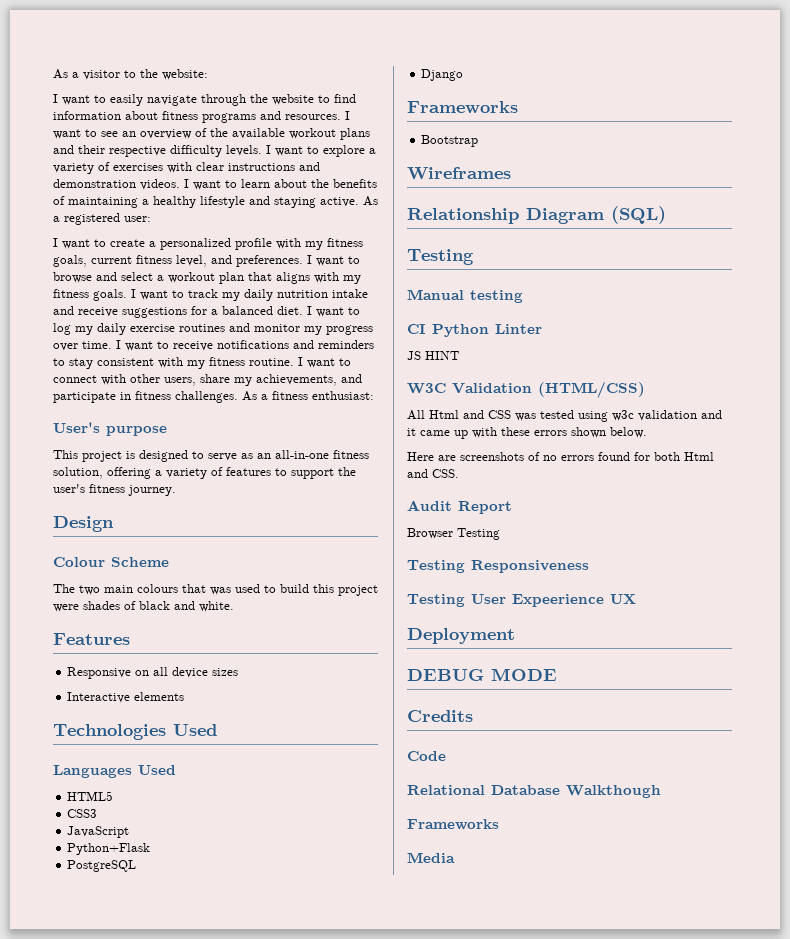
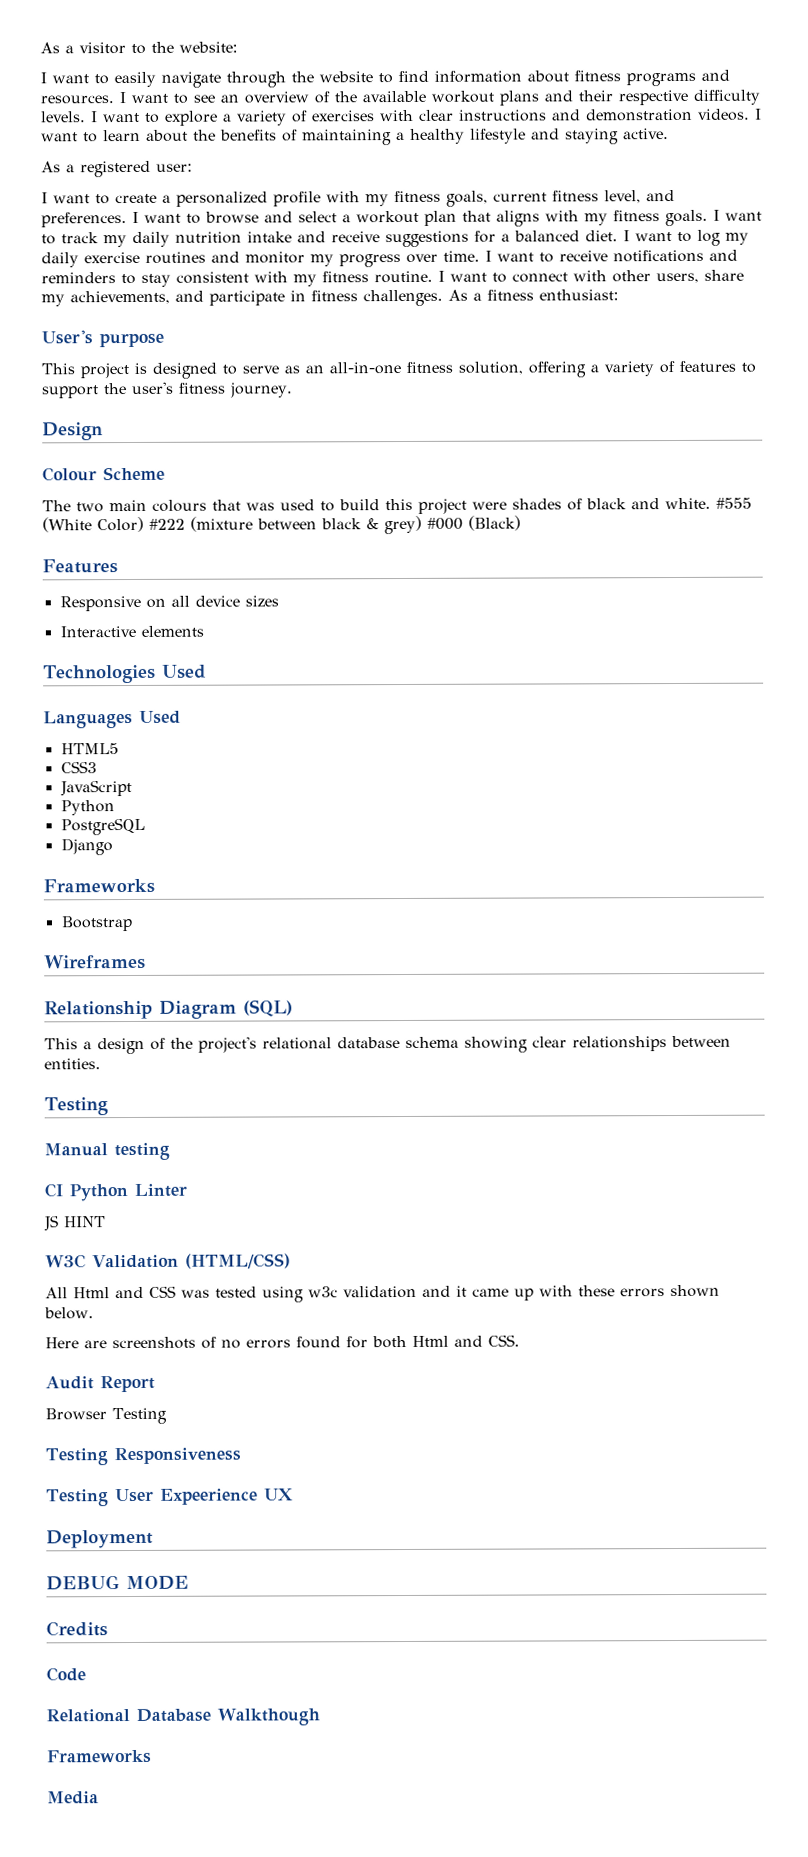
- I want to learn about the benefits of maintaining a healthy lifestyle and staying active. As a registered user:
+ I want to learn about the benefits of maintaining a healthy lifestyle and staying active.
+ As a registered user:
+ #555 (White Color) #222 (mixture between black & grey) #000 (Black)
  JavaScript
- Python+Flask
+ Python
+ This a design of the project's relational database schema showing clear relationships between entities.

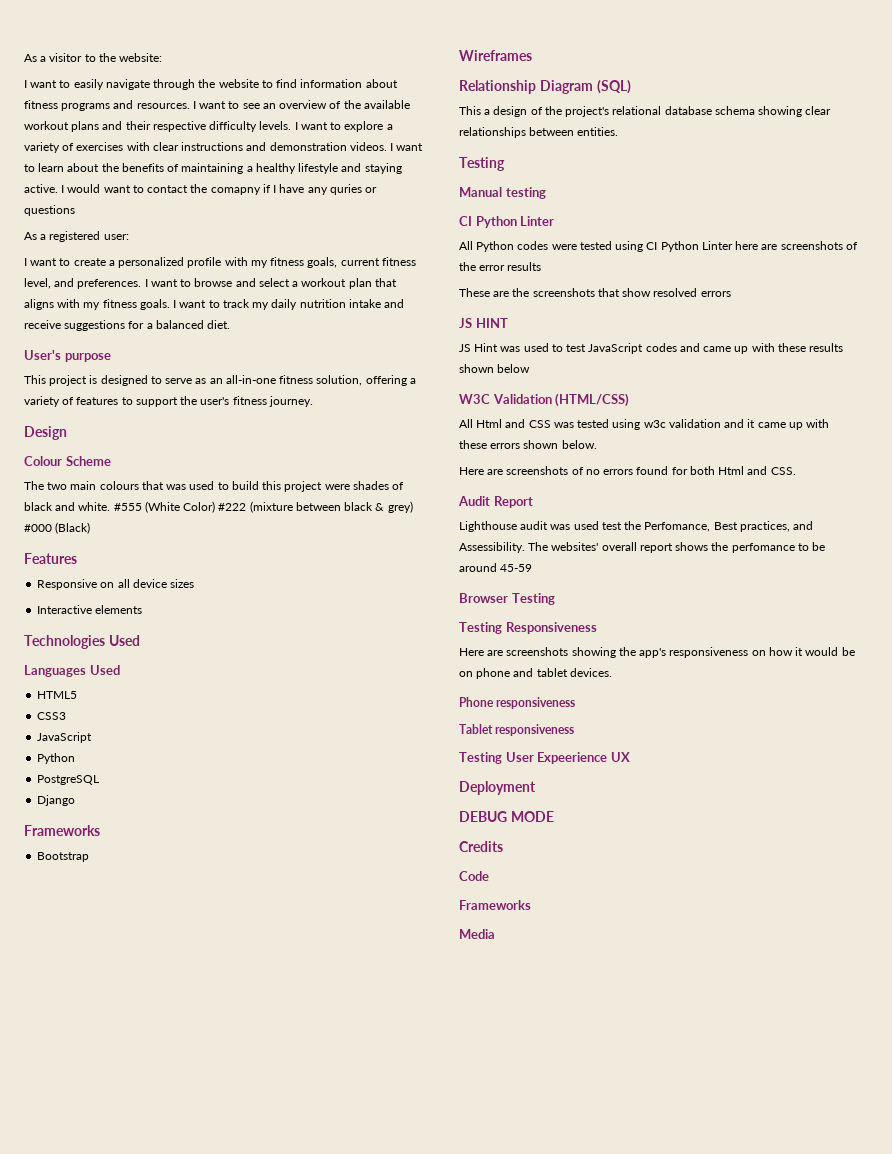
+ I would want to contact the comapny if I have any quries or questions
- I want to log my daily exercise routines and monitor my progress over time. I want to receive notifications and reminders to stay consistent with my fitness routine. I want to connect with other users, share my achievements, and participate in fitness challenges. As a fitness enthusiast:
+ All Python codes were tested using CI Python Linter here are screenshots of the error results
+ These are the screenshots that show resolved errors
  JS HINT
+ JS Hint was used to test JavaScript codes and came up with these results shown below
+ Lighthouse audit was used test the Perfomance, Best practices, and Assessibility. The websites' overall report shows the perfomance to be around 45-59
  Browser Testing
  Testing Responsiveness
+ Here are screenshots showing the app's responsiveness on how it would be on phone and tablet devices.
+ Phone responsiveness
+ Tablet responsiveness
- Relational Database Walkthough

